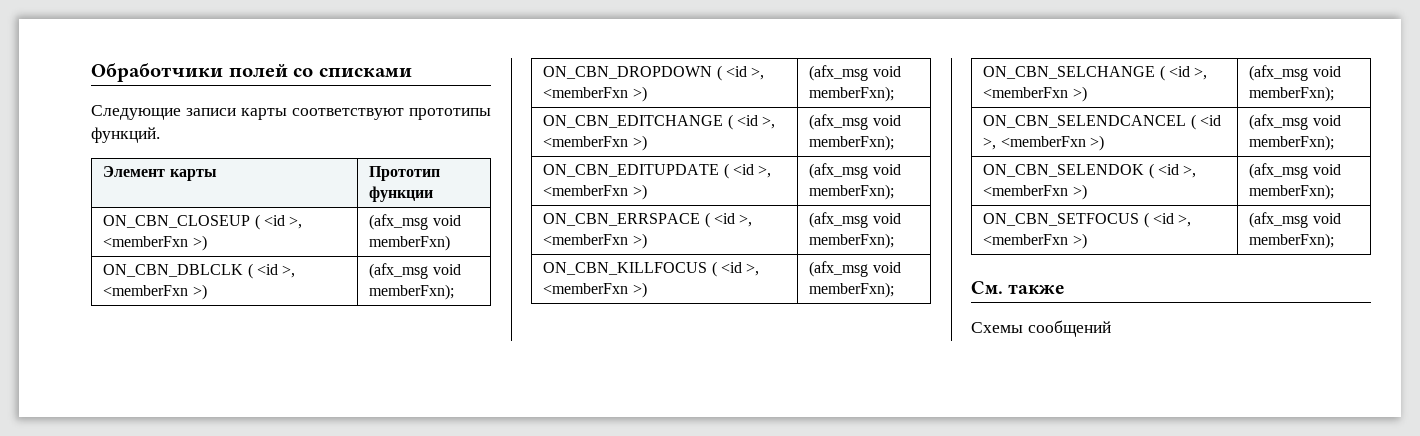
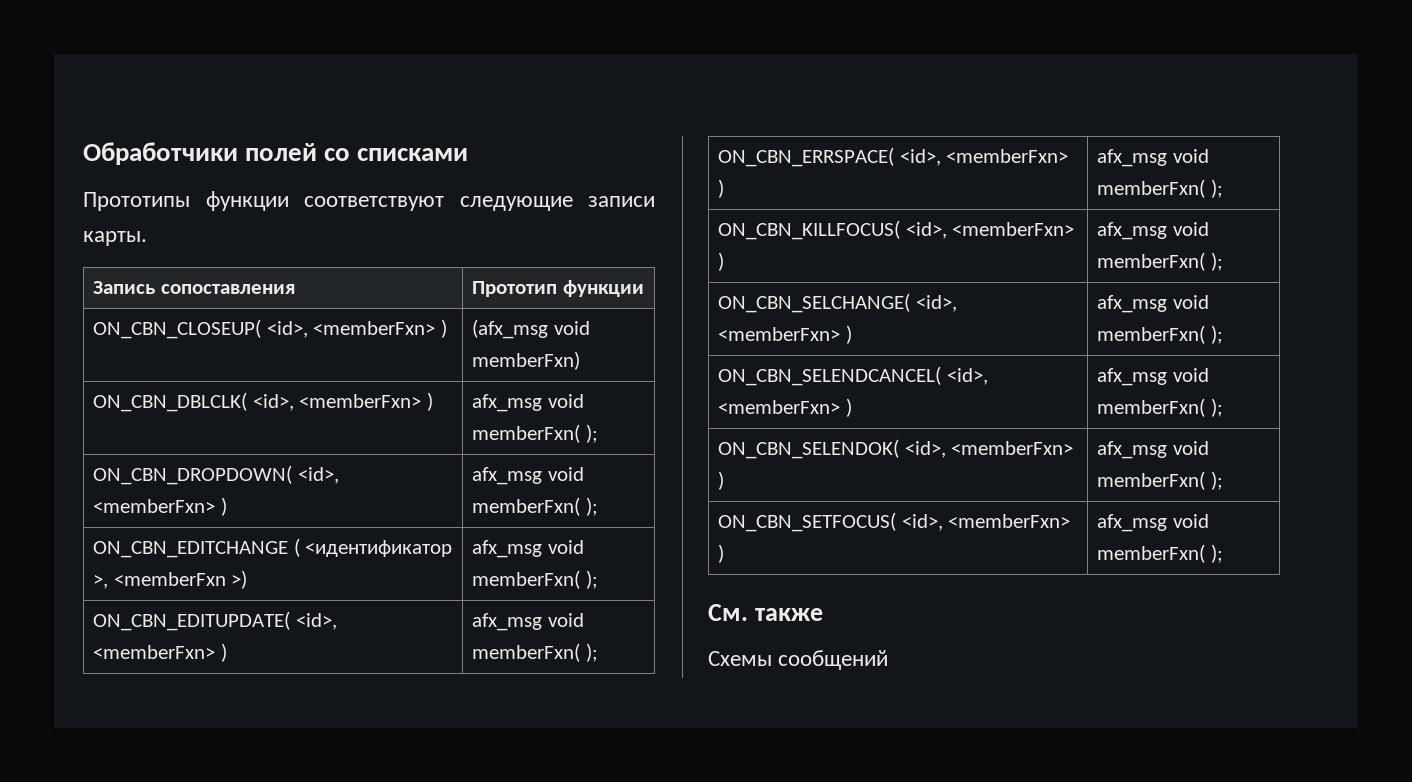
- Следующие записи карты соответствуют прототипы функций.
- Элемент карты | Прототип функции
- ON_CBN_CLOSEUP ( <id >, <memberFxn >) | (afx_msg void memberFxn)
- ON_CBN_DBLCLK ( <id >, <memberFxn >) | (afx_msg void memberFxn);
- ON_CBN_DROPDOWN ( <id >, <memberFxn >) | (afx_msg void memberFxn);
- ON_CBN_EDITCHANGE ( <id >, <memberFxn >) | (afx_msg void memberFxn);
- ON_CBN_EDITUPDATE ( <id >, <memberFxn >) | (afx_msg void memberFxn);
- ON_CBN_ERRSPACE ( <id >, <memberFxn >) | (afx_msg void memberFxn);
- ON_CBN_KILLFOCUS ( <id >, <memberFxn >) | (afx_msg void memberFxn);
- ON_CBN_SELCHANGE ( <id >, <memberFxn >) | (afx_msg void memberFxn);
- ON_CBN_SELENDCANCEL ( <id >, <memberFxn >) | (afx_msg void memberFxn);
- ON_CBN_SELENDOK ( <id >, <memberFxn >) | (afx_msg void memberFxn);
- ON_CBN_SETFOCUS ( <id >, <memberFxn >) | (afx_msg void memberFxn);
+ Прототипы функции соответствуют следующие записи карты.
+ Запись сопоставления | Прототип функции
+ ON_CBN_CLOSEUP( <id>, <memberFxn> ) | (afx_msg void memberFxn)
+ ON_CBN_DBLCLK( <id>, <memberFxn> ) | afx_msg void memberFxn( );
+ ON_CBN_DROPDOWN( <id>, <memberFxn> ) | afx_msg void memberFxn( );
+ ON_CBN_EDITCHANGE ( <идентификатор >, <memberFxn >) | afx_msg void memberFxn( );
+ ON_CBN_EDITUPDATE( <id>, <memberFxn> ) | afx_msg void memberFxn( );
+ ON_CBN_ERRSPACE( <id>, <memberFxn> ) | afx_msg void memberFxn( );
+ ON_CBN_KILLFOCUS( <id>, <memberFxn> ) | afx_msg void memberFxn( );
+ ON_CBN_SELCHANGE( <id>, <memberFxn> ) | afx_msg void memberFxn( );
+ ON_CBN_SELENDCANCEL( <id>, <memberFxn> ) | afx_msg void memberFxn( );
+ ON_CBN_SELENDOK( <id>, <memberFxn> ) | afx_msg void memberFxn( );
+ ON_CBN_SETFOCUS( <id>, <memberFxn> ) | afx_msg void memberFxn( );

